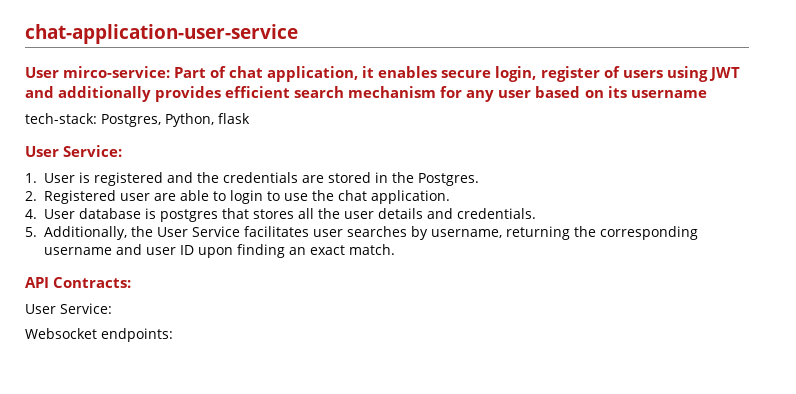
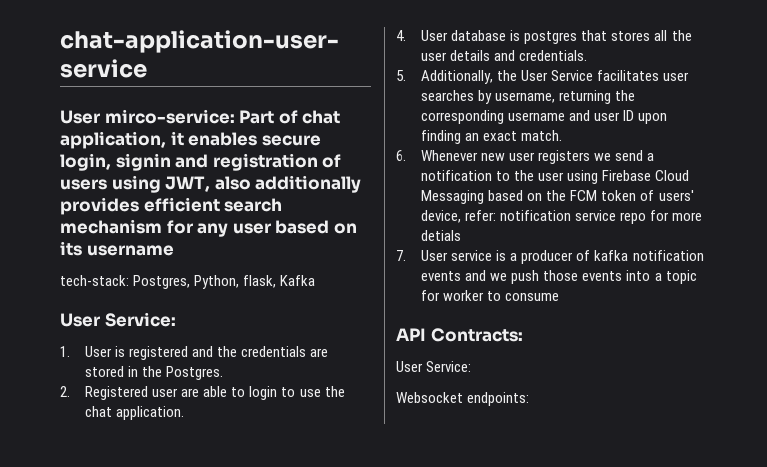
- User mirco-service: Part of chat application, it enables secure login, register of users using JWT and additionally provides efficient search mechanism for any user based on its username
+ User mirco-service: Part of chat application, it enables secure login, signin and registration of users using JWT, also additionally provides efficient search mechanism for any user based on its username
- tech-stack: Postgres, Python, flask
+ tech-stack: Postgres, Python, flask, Kafka
+ 6. Whenever new user registers we send a notification to the user using Firebase Cloud Messaging based on the FCM token of users' device, refer: notification service repo for more detials
+ 7. User service is a producer of kafka notification events and we push those events into a topic for worker to consume

